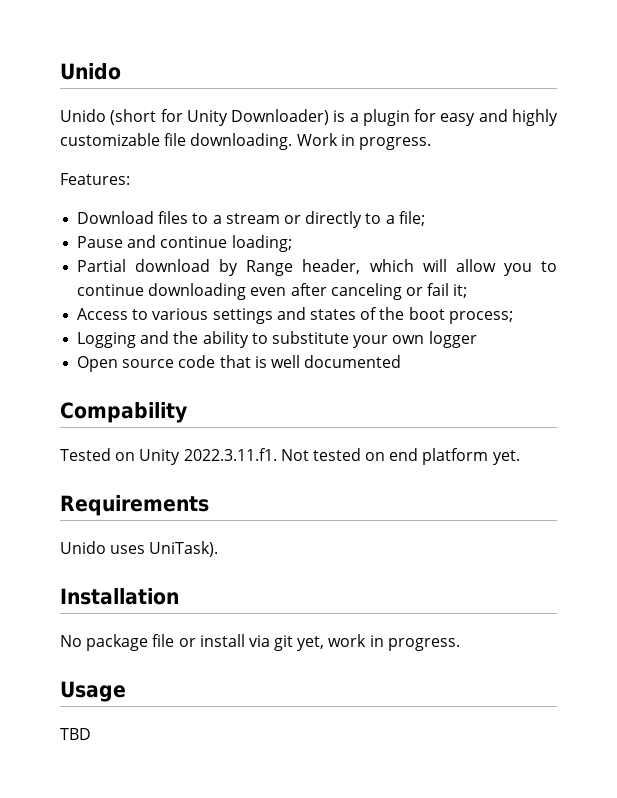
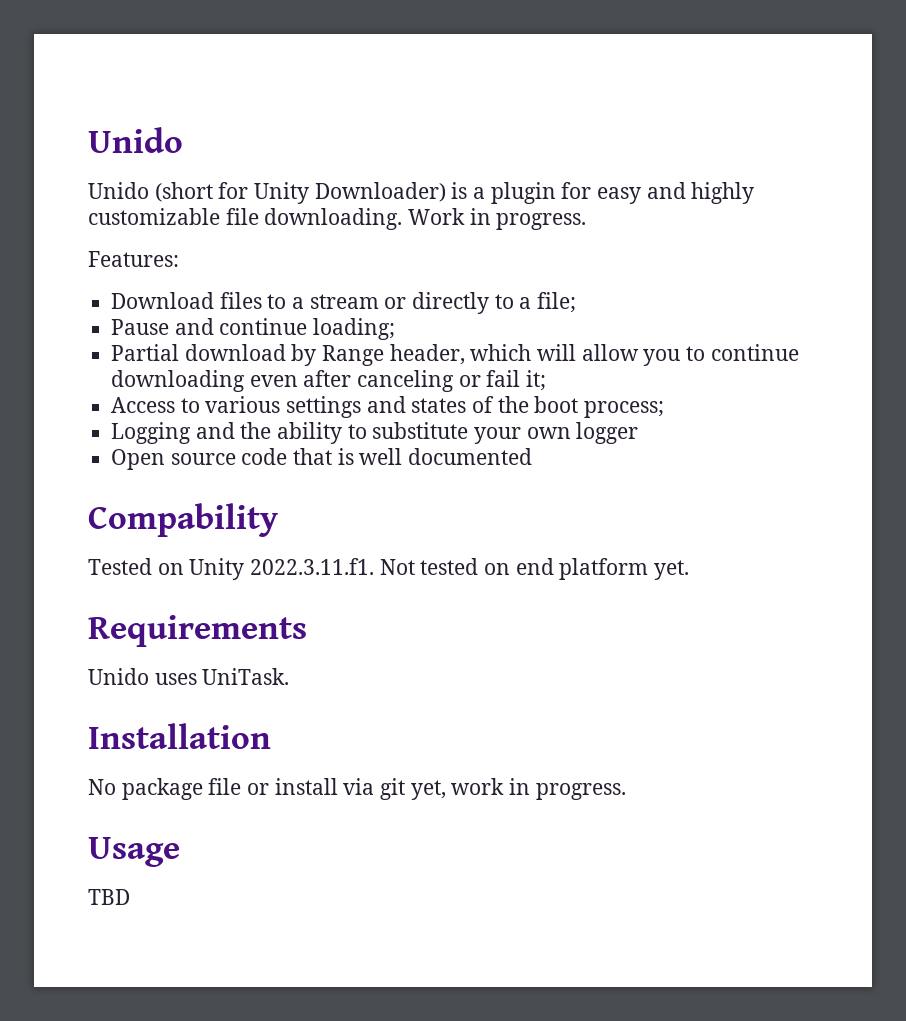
- Unido uses UniTask).
+ Unido uses UniTask.

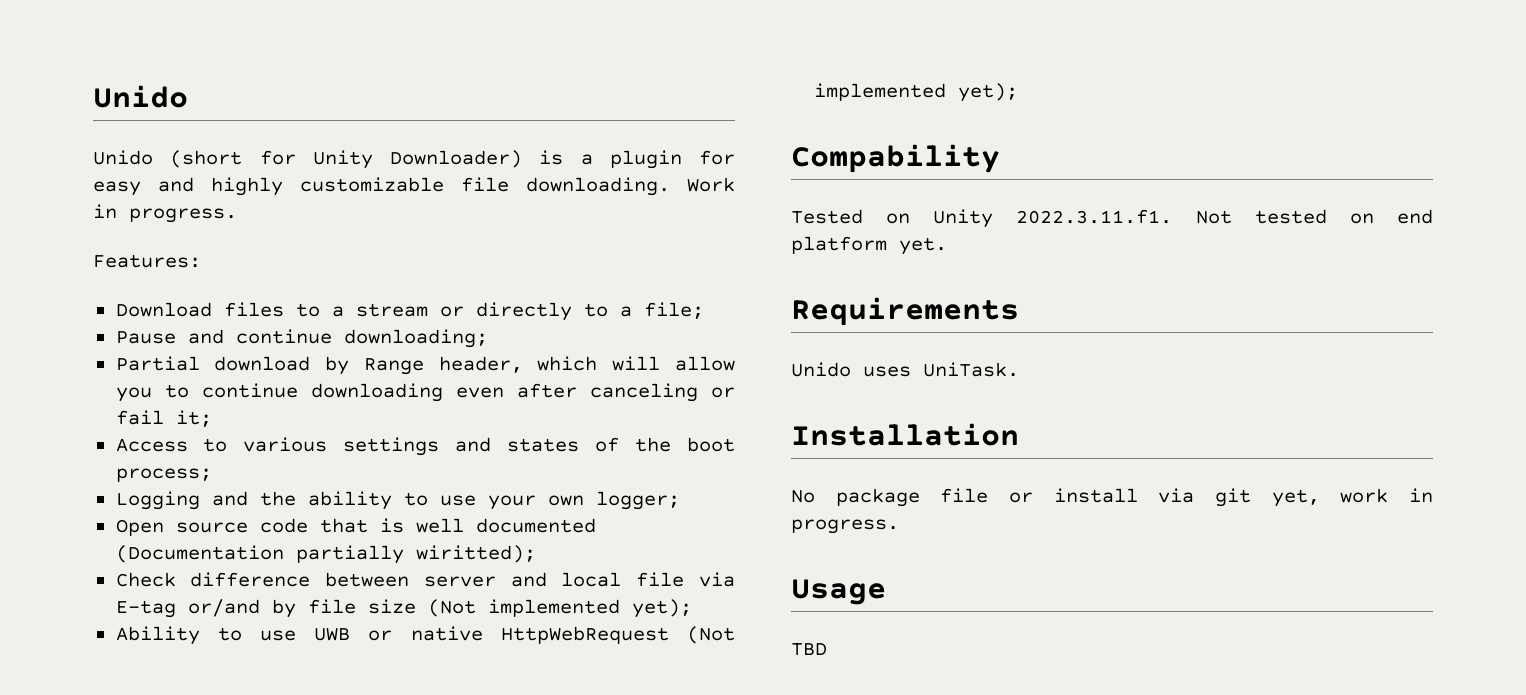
- Pause and continue loading;
+ Pause and continue downloading;
- Logging and the ability to substitute your own logger
+ Logging and the ability to use your own logger;
- Open source code that is well documented
+ Open source code that is well documented (Documentation partially wiritted);
+ Check difference between server and local file via E-tag or/and by file size (Not implemented yet);
+ Ability to use UWB or native HttpWebRequest (Not implemented yet);

